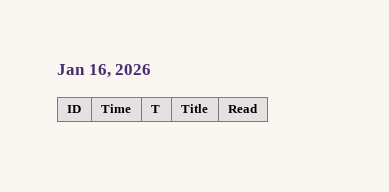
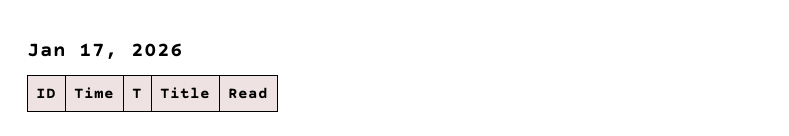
- Jan 16, 2026
+ Jan 17, 2026

